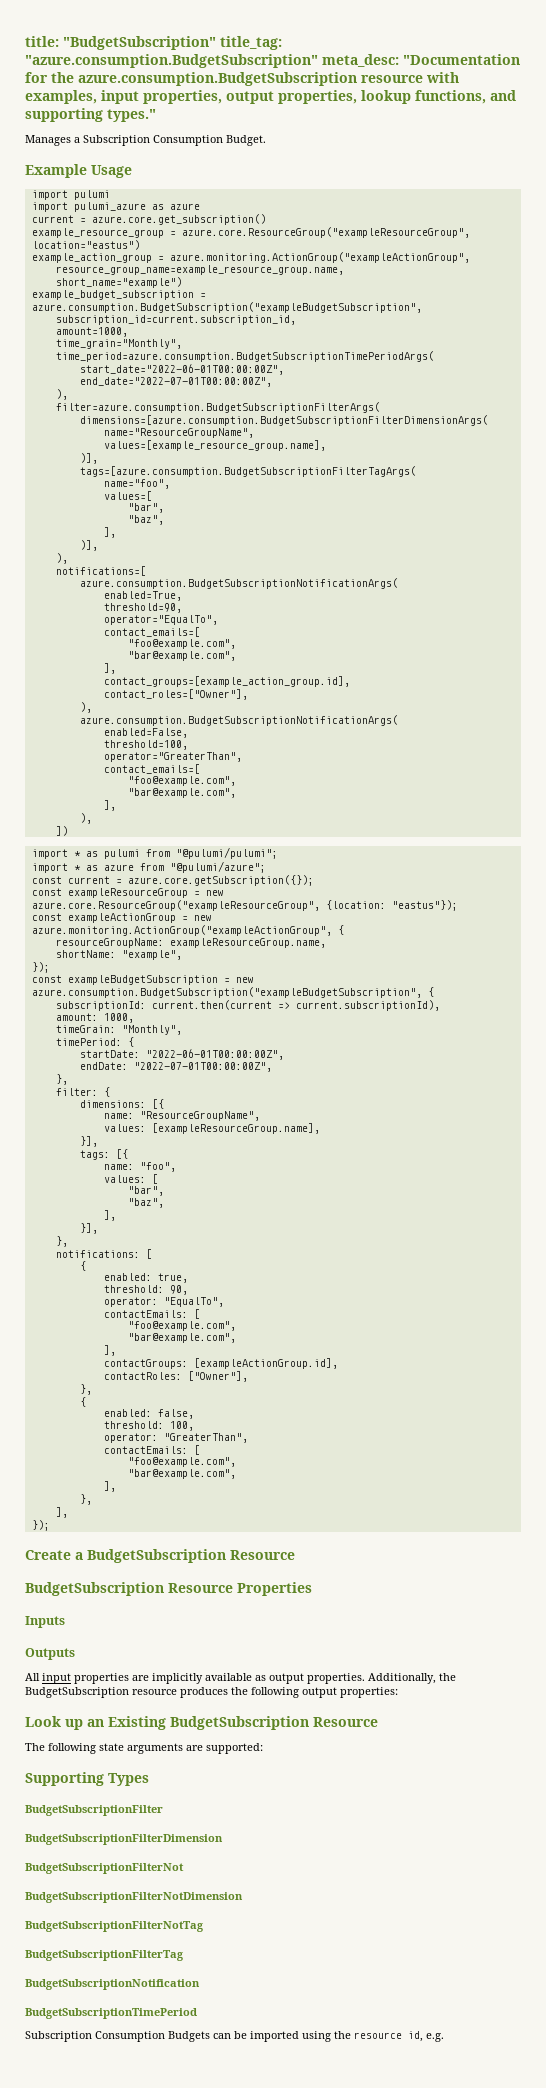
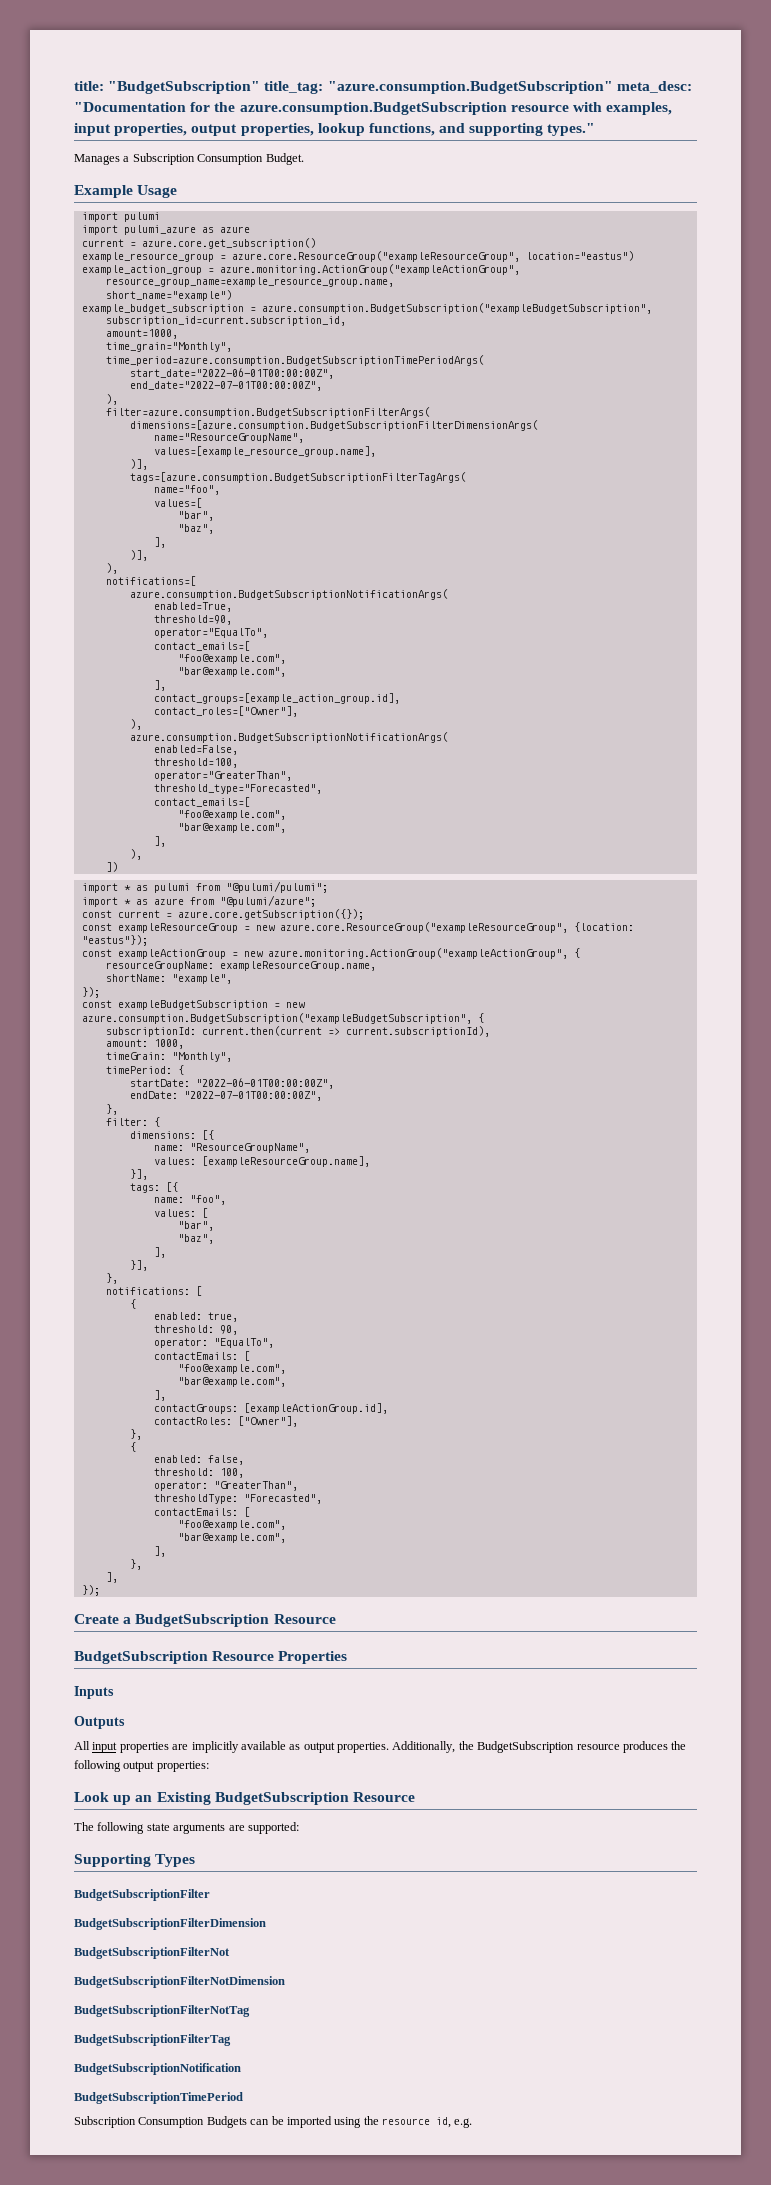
+ threshold_type="Forecasted",
+ thresholdType: "Forecasted",

